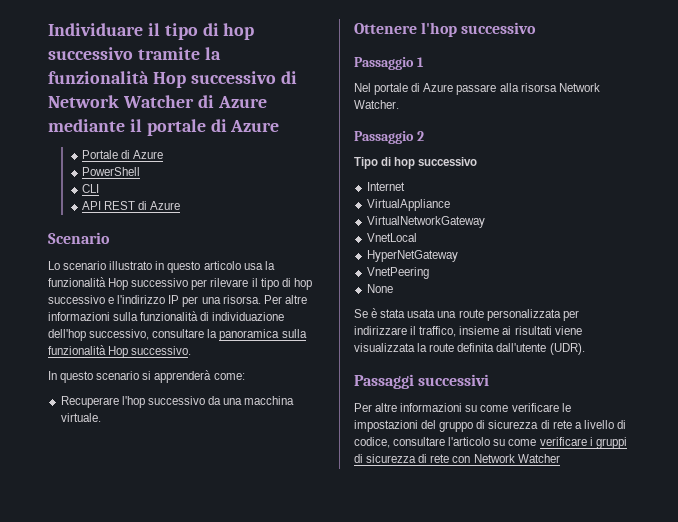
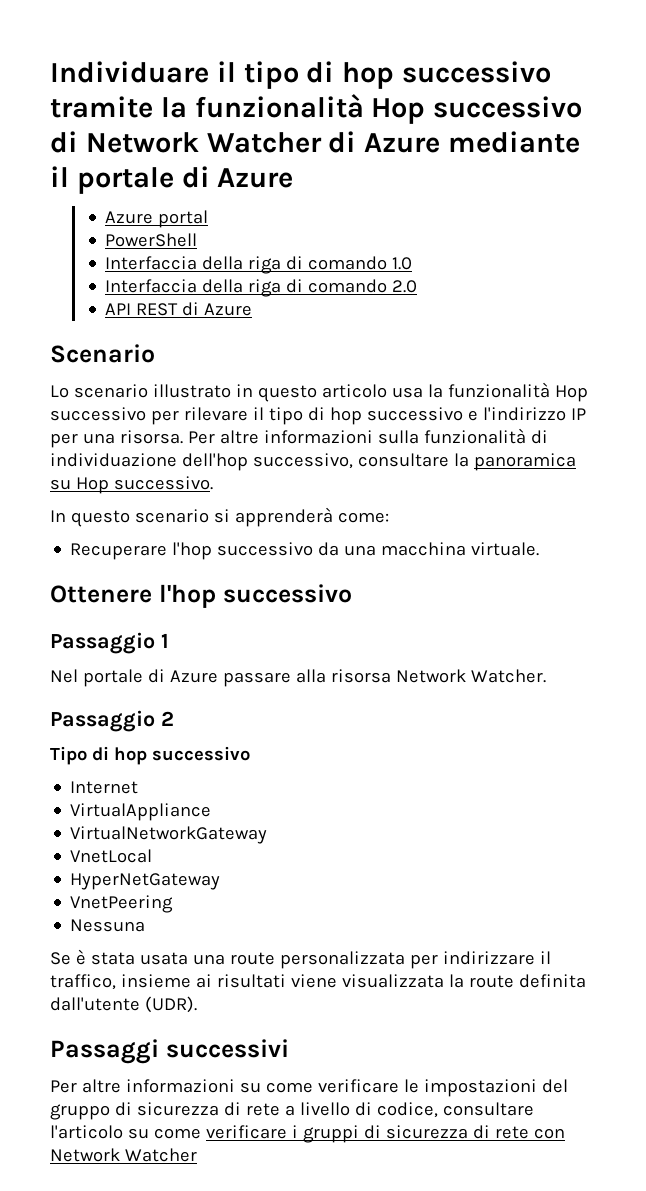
- Portale di Azure
+ Azure portal
- CLI
+ Interfaccia della riga di comando 1.0
+ Interfaccia della riga di comando 2.0
- Per altre informazioni sulla funzionalità di individuazione dell'hop successivo, consultare la panoramica sulla funzionalità Hop successivo.
+ Per altre informazioni sulla funzionalità di individuazione dell'hop successivo, consultare la panoramica su Hop successivo.
- None
+ Nessuna

